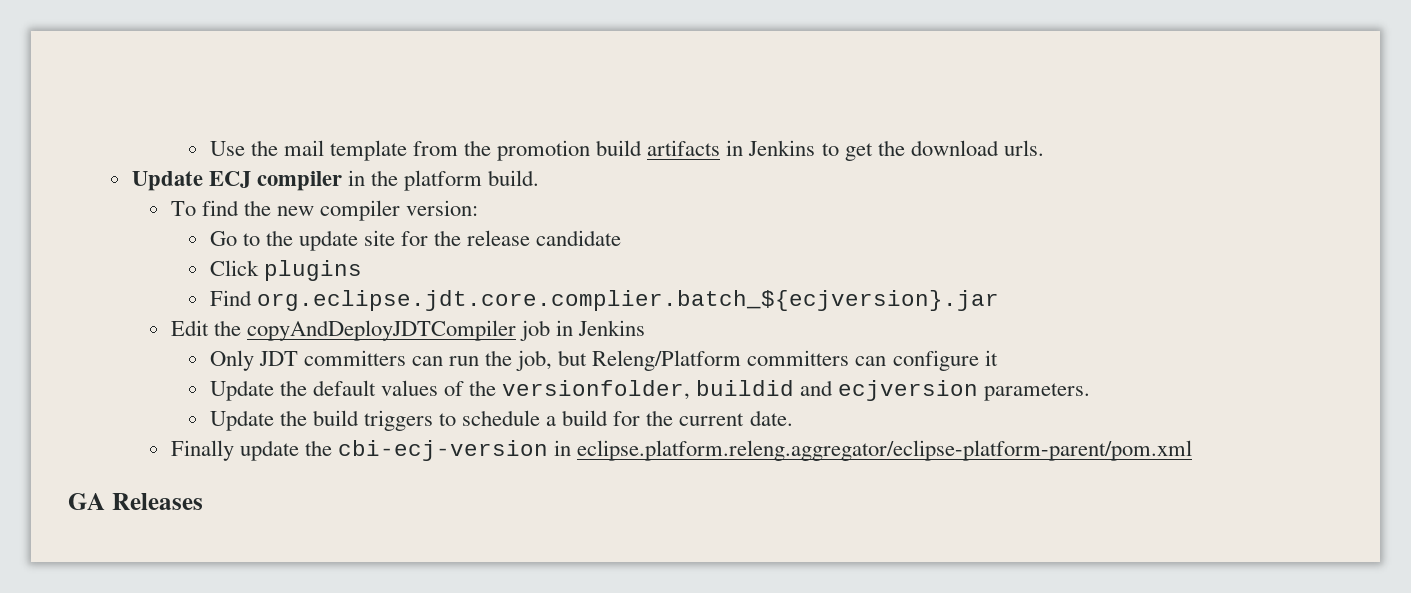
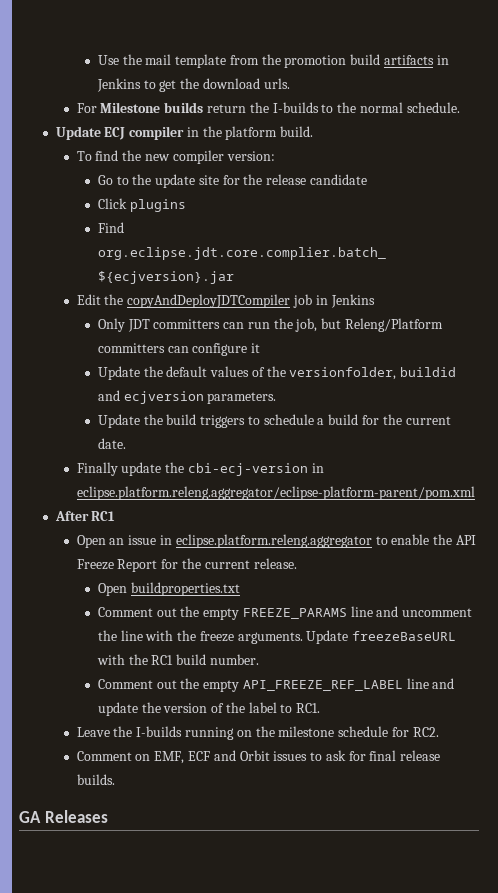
+ For Milestone builds return the I-builds to the normal schedule.
+ After RC1
+ Open an issue in eclipse.platform.releng.aggregator to enable the API Freeze Report for the current release.
+ Open buildproperties.txt
+ Comment out the empty FREEZE_PARAMS line and uncomment the line with the freeze arguments. Update freezeBaseURL with the RC1 build number.
+ Comment out the empty API_FREEZE_REF_LABEL line and update the version of the label to RC1.
+ Leave the I-builds running on the milestone schedule for RC2.
+ Comment on EMF, ECF and Orbit issues to ask for final release builds.

